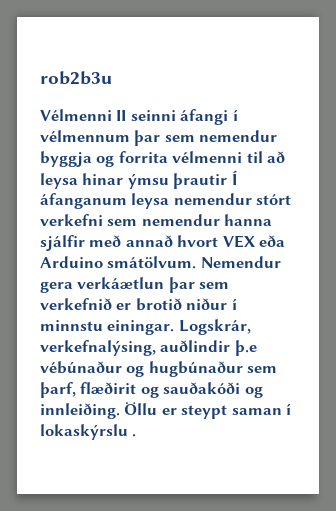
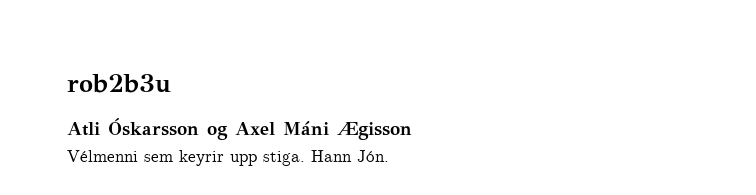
- Vélmenni II seinni áfangi í vélmennum þar sem nemendur byggja og forrita vélmenni til að leysa hinar ýmsu þrautir Í áfanganum leysa nemendur stórt verkefni sem nemendur hanna sjálfir með annað hvort VEX eða Arduino smátölvum. Nemendur gera verkáætlun þar sem verkefnið er brotið niður í minnstu einingar. Logskrár, verkefnalýsing, auðlindir þ.e vébúnaður og hugbúnaður sem þarf, flæðirit og sauðakóði og innleiðing. Öllu er steypt saman í lokaskýrslu .
+ Atli Óskarsson og Axel Máni Ægisson
+ Vélmenni sem keyrir upp stiga. Hann Jón.

